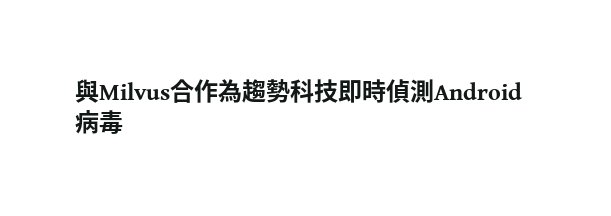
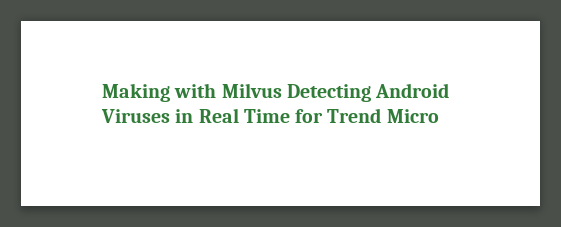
- 與Milvus合作為趨勢科技即時偵測Android病毒
+ Making with Milvus Detecting Android Viruses in Real Time for Trend Micro

